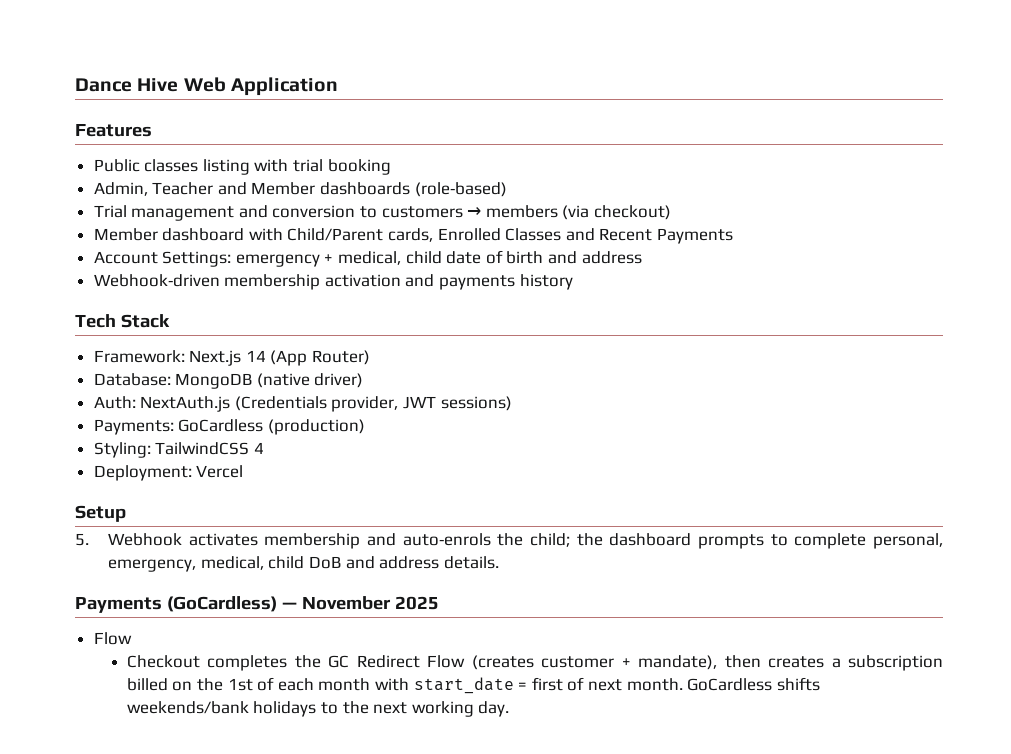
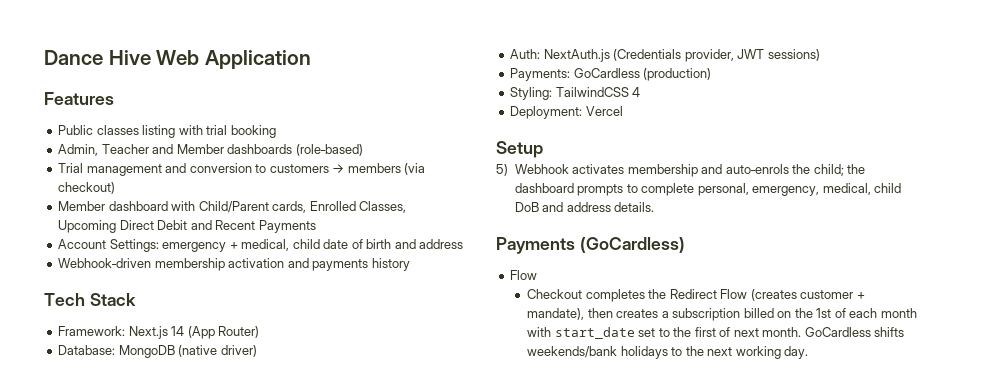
- Member dashboard with Child/Parent cards, Enrolled Classes and Recent Payments
+ Member dashboard with Child/Parent cards, Enrolled Classes, Upcoming Direct Debit and Recent Payments
- 5. Webhook activates membership and auto‑enrols the child; the dashboard prompts to complete personal, emergency, medical, child DoB and address details.
+ 5) Webhook activates membership and auto‑enrols the child; the dashboard prompts to complete personal, emergency, medical, child DoB and address details.
- Payments (GoCardless) — November 2025
+ Payments (GoCardless)
- Checkout completes the GC Redirect Flow (creates customer + mandate), then creates a subscription billed on the 1st of each month with start_date = first of next month.
+ Checkout completes the Redirect Flow (creates customer + mandate), then creates a subscription billed on the 1st of each month with start_date set to the first of next month.

